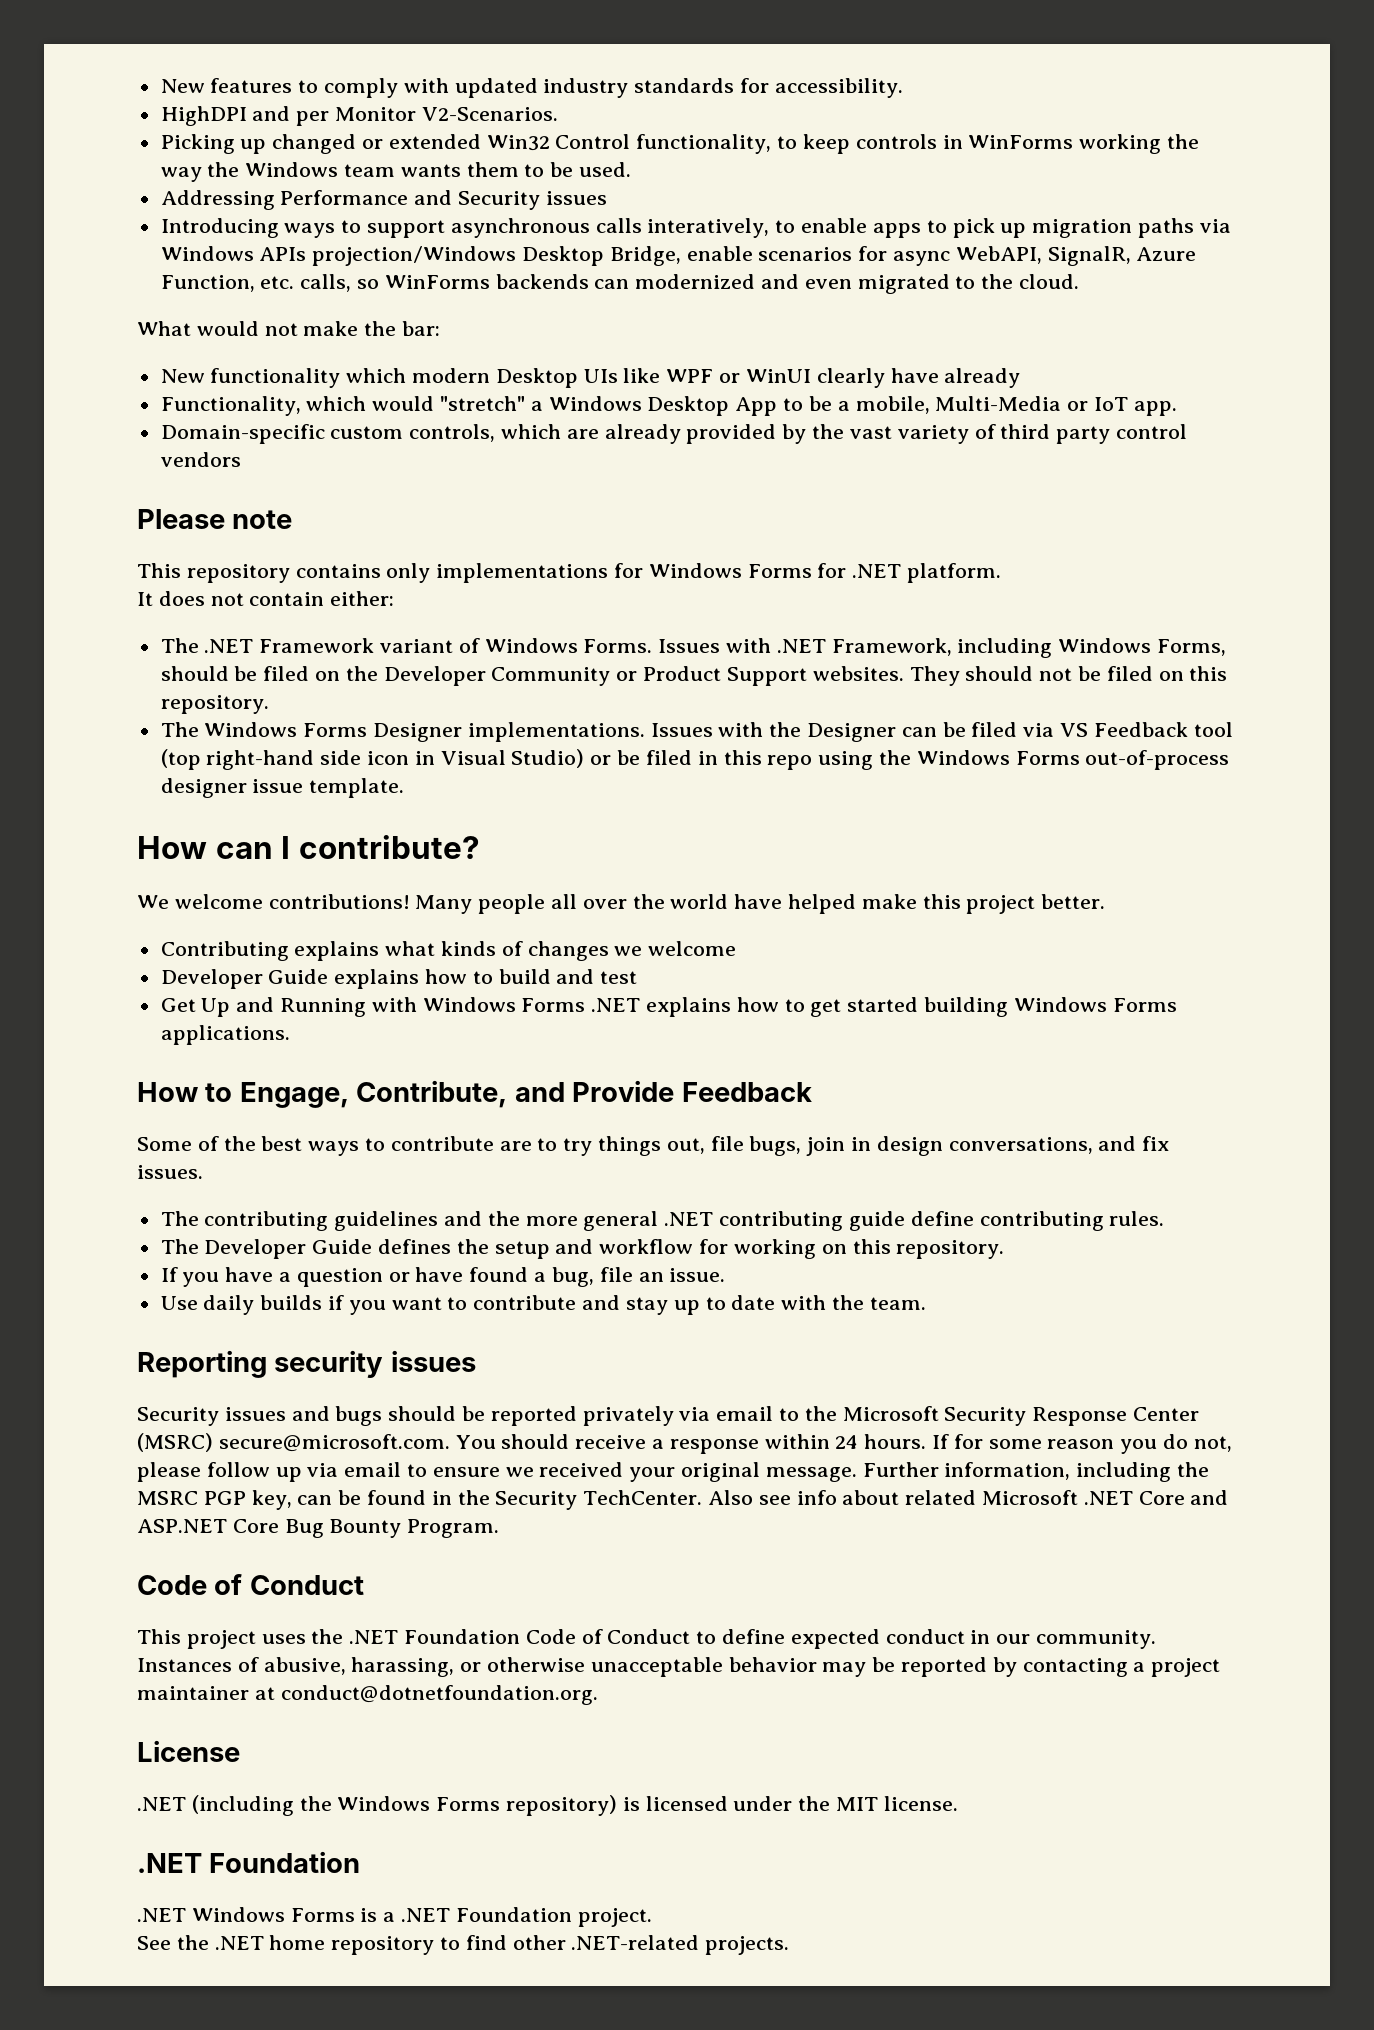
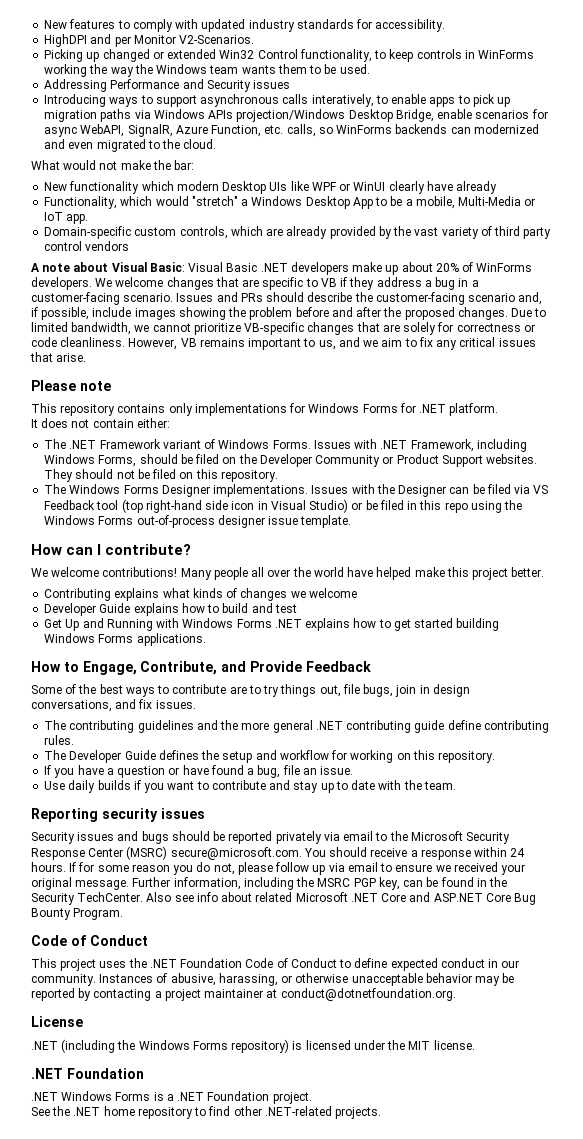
+ A note about Visual Basic: Visual Basic .NET developers make up about 20% of WinForms developers. We welcome changes that are specific to VB if they address a bug in a customer-facing scenario. Issues and PRs should describe the customer-facing scenario and, if possible, include images showing the problem before and after the proposed changes. Due to limited bandwidth, we cannot prioritize VB-specific changes that are solely for correctness or code cleanliness. However, VB remains important to us, and we aim to fix any critical issues that arise.

